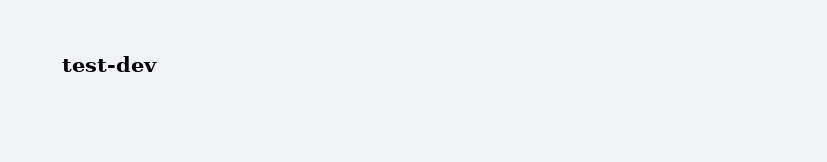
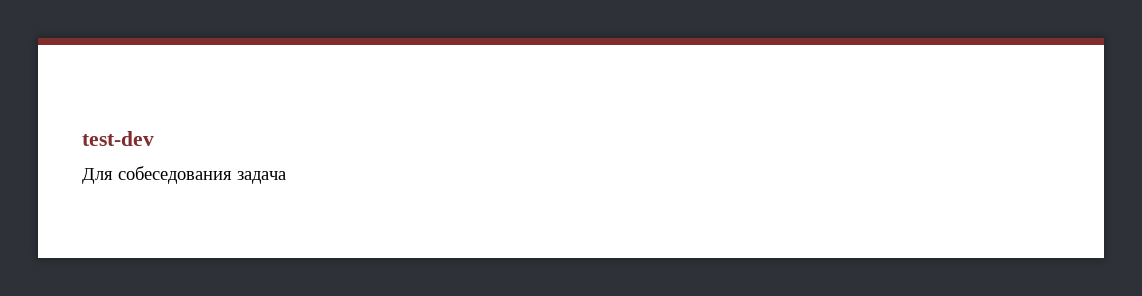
+ Для собеседования задача

